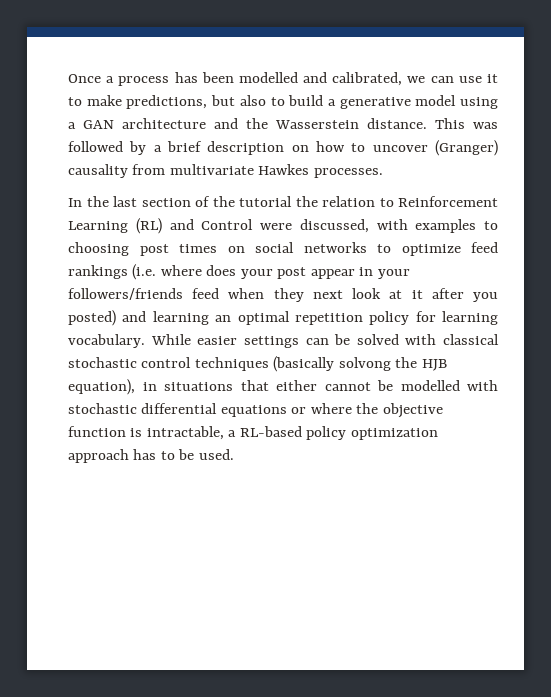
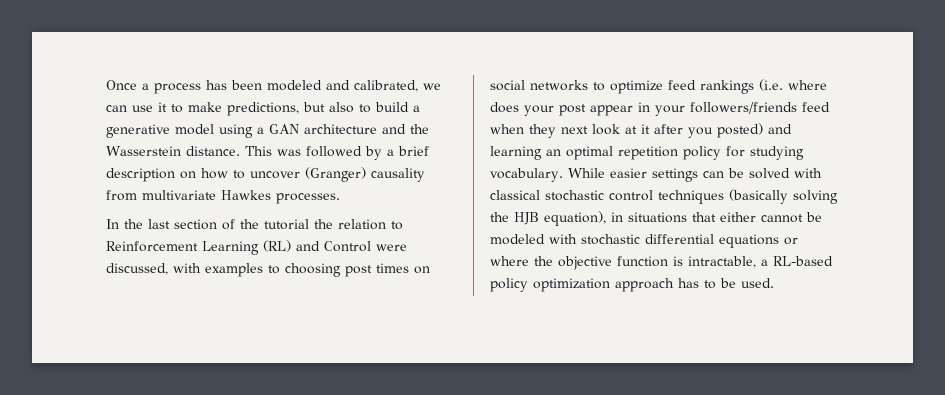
- Once a process has been modelled and calibrated, we can use it to make predictions, but also to build a generative model using a GAN architecture and the Wasserstein distance.
+ Once a process has been modeled and calibrated, we can use it to make predictions, but also to build a generative model using a GAN architecture and the Wasserstein distance.
- In the last section of the tutorial the relation to Reinforcement Learning (RL) and Control were discussed, with examples to choosing post times on social networks to optimize feed rankings (i.e. where does your post appear in your followers/friends feed when they next look at it after you posted) and learning an optimal repetition policy for learning vocabulary.
+ In the last section of the tutorial the relation to Reinforcement Learning (RL) and Control were discussed, with examples to choosing post times on social networks to optimize feed rankings (i.e. where does your post appear in your followers/friends feed when they next look at it after you posted) and learning an optimal repetition policy for studying vocabulary.
- While easier settings can be solved with classical stochastic control techniques (basically solvong the HJB equation), in situations that either cannot be modelled with stochastic differential equations or where the objective function is intractable, a RL-based policy optimization approach has to be used.
+ While easier settings can be solved with classical stochastic control techniques (basically solving the HJB equation), in situations that either cannot be modeled with stochastic differential equations or where the objective function is intractable, a RL-based policy optimization approach has to be used.

